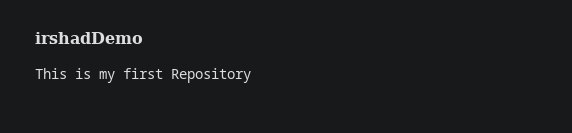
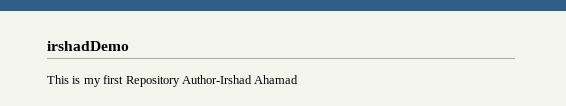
- This is my first Repository
+ This is my first Repository Author-Irshad Ahamad

